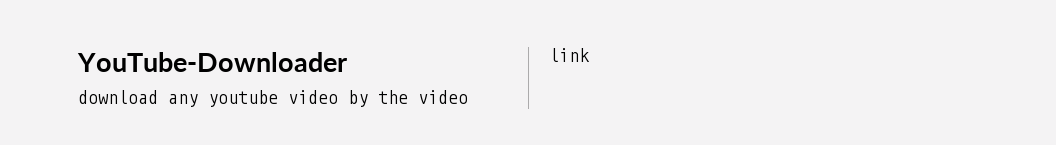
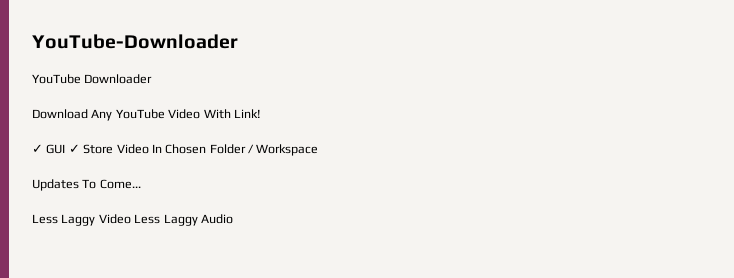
- download any youtube video by the video link
+ YouTube Downloader
+ Download Any YouTube Video With Link!
+ ✓ GUI ✓ Store Video In Chosen Folder / Workspace
+ Updates To Come...
+ Less Laggy Video Less Laggy Audio

